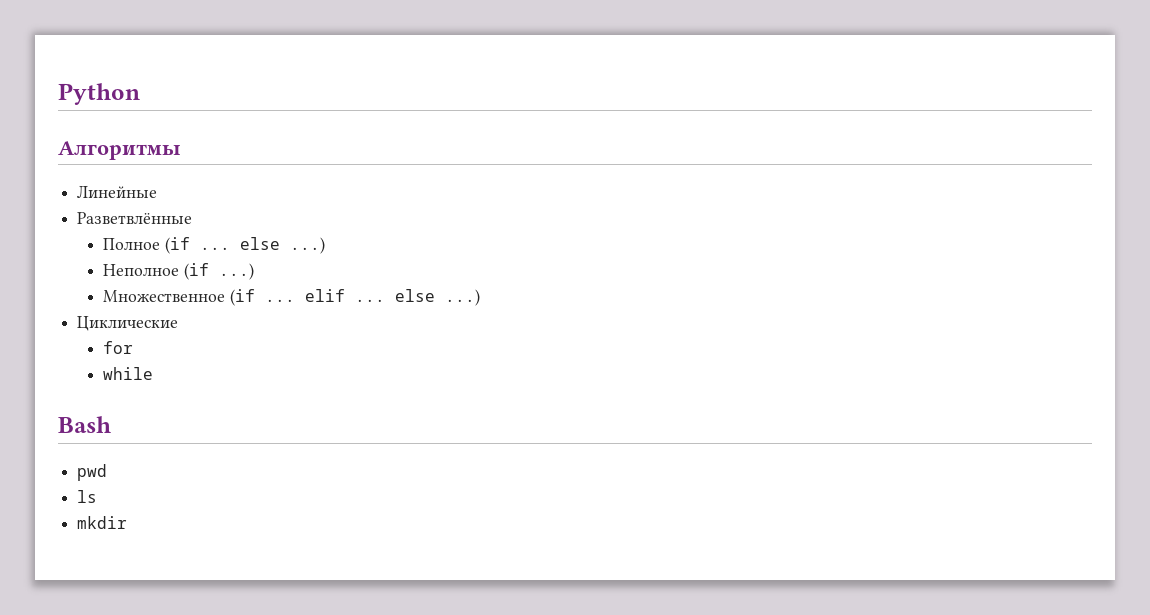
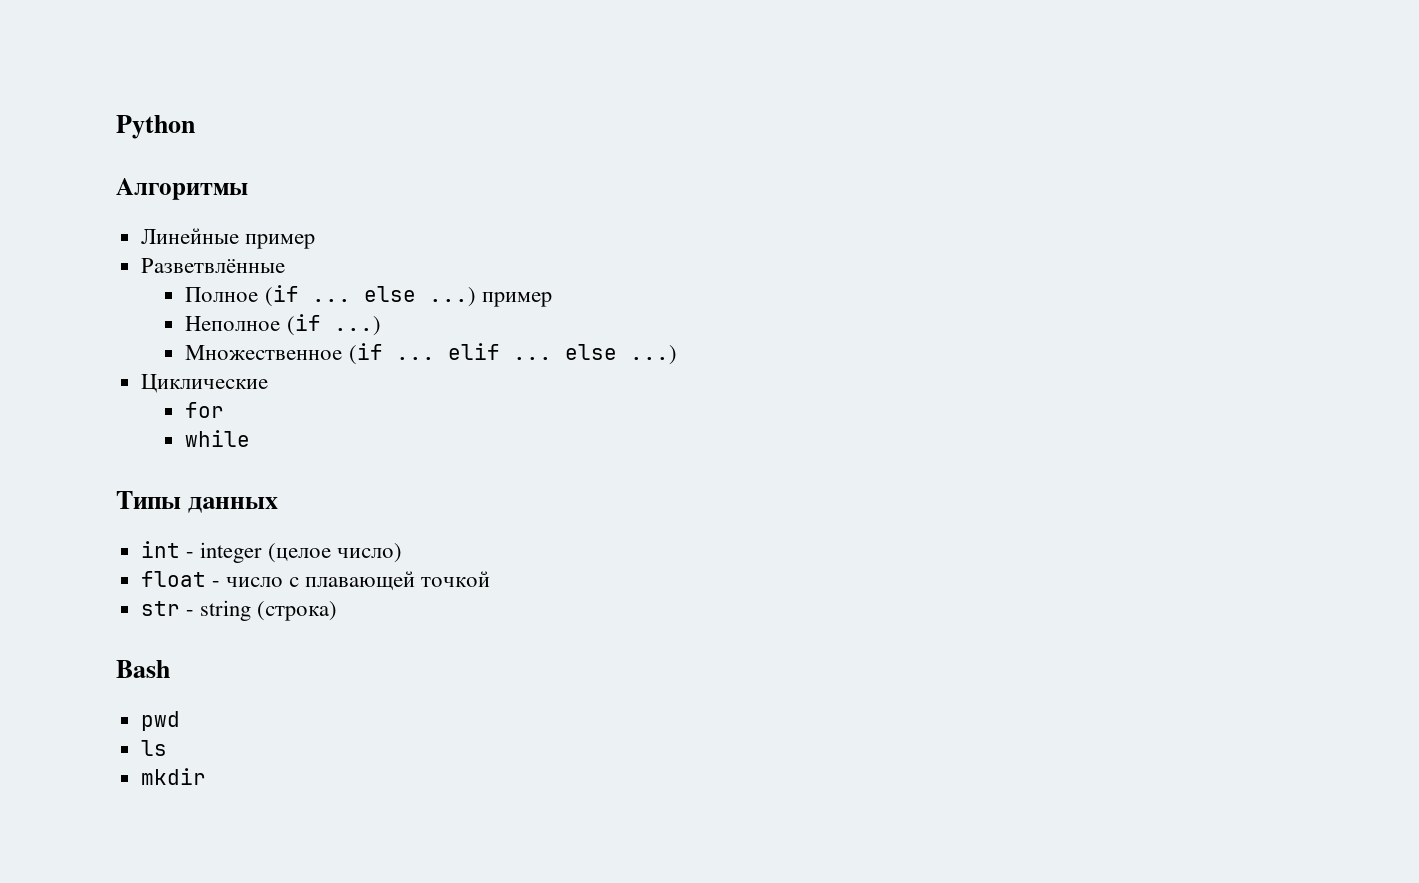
- Линейные
+ Линейные пример
- Полное (if ... else ...)
+ Полное (if ... else ...) пример
+ Типы данных
+ int - integer (целое число)
+ float - число с плавающей точкой
+ str - string (строка)

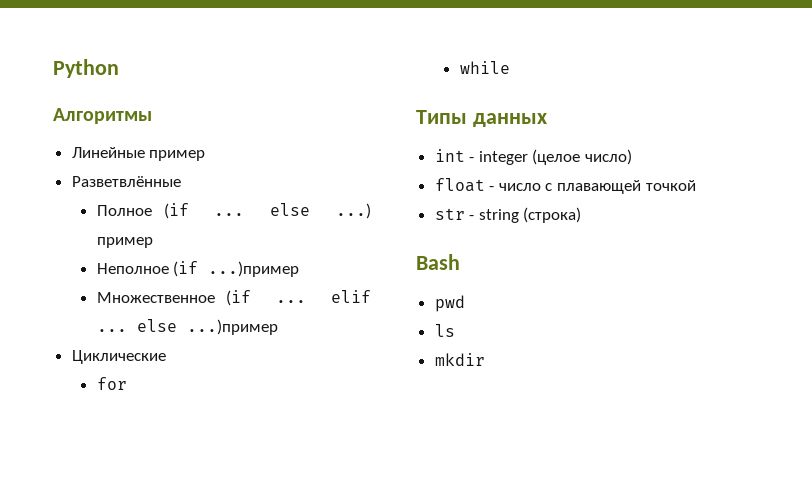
- Неполное (if ...)
+ Неполное (if ...)пример
- Множественное (if ... elif ... else ...)
+ Множественное (if ... elif ... else ...)пример

